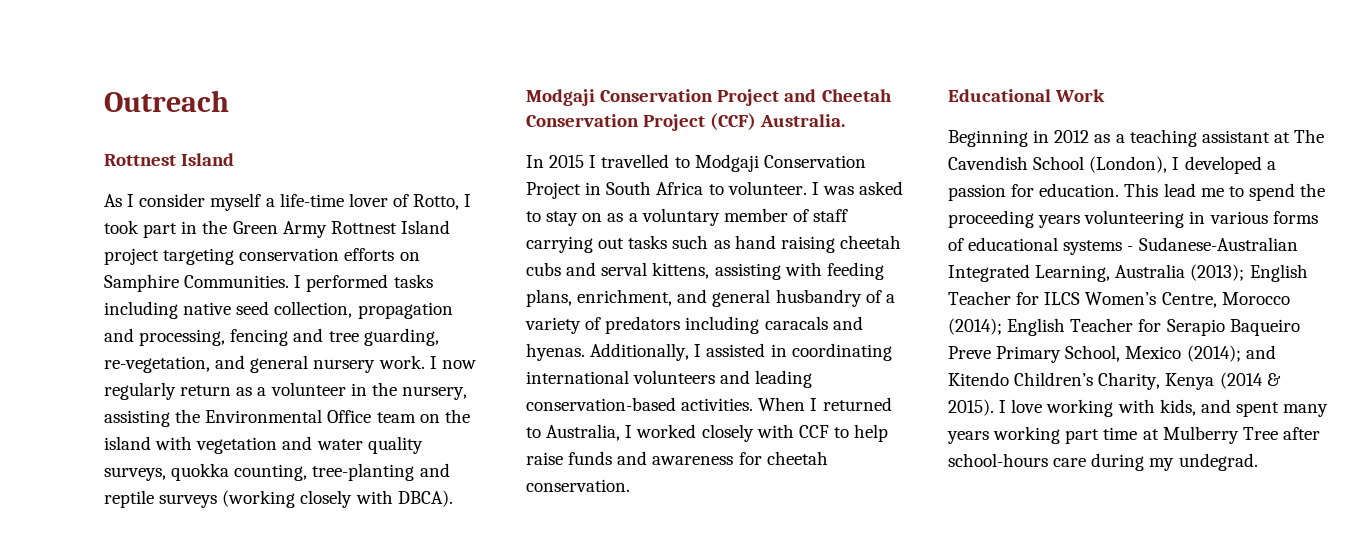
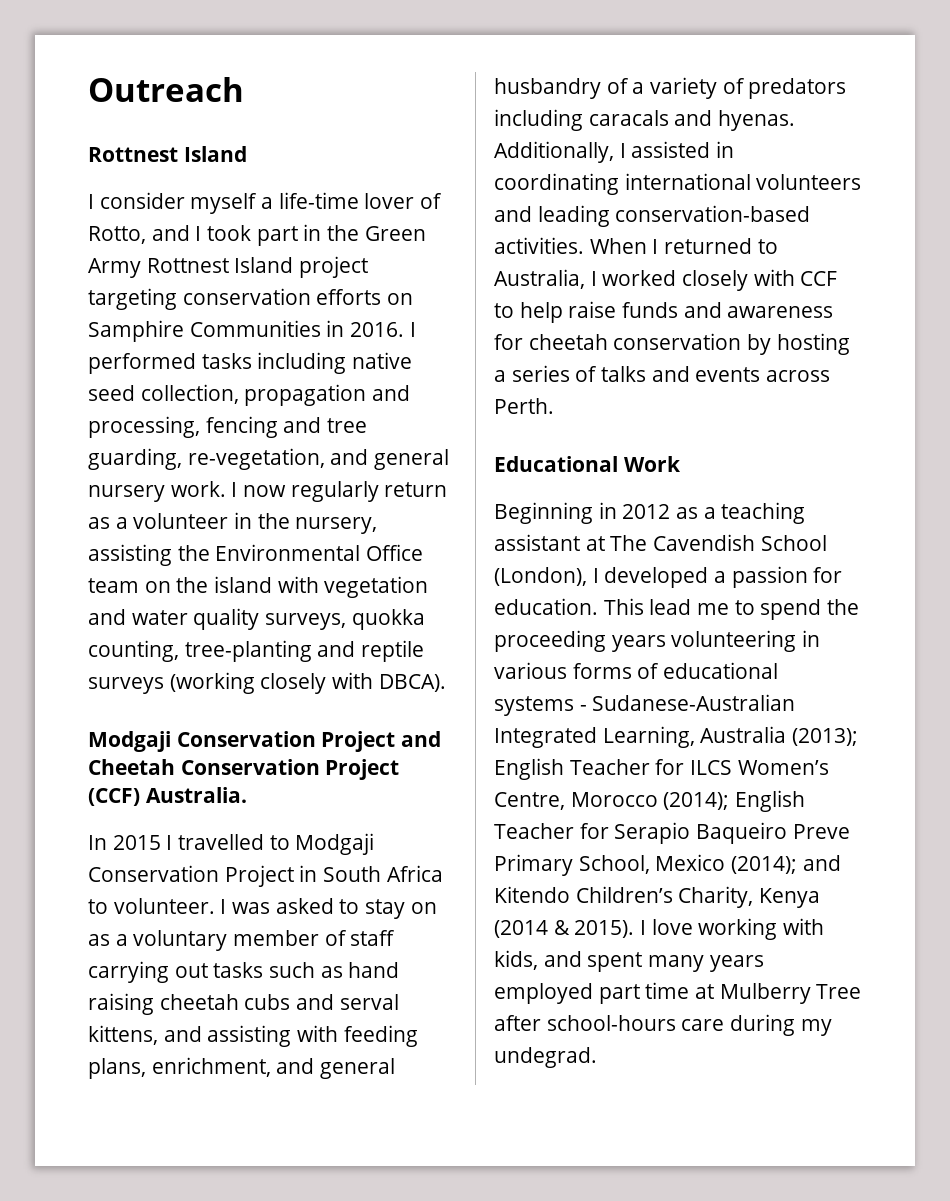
- As I consider myself a life-time lover of Rotto, I took part in the Green Army Rottnest Island project targeting conservation efforts on Samphire Communities.
+ I consider myself a life-time lover of Rotto, and I took part in the Green Army Rottnest Island project targeting conservation efforts on Samphire Communities in 2016.
- I was asked to stay on as a voluntary member of staff carrying out tasks such as hand raising cheetah cubs and serval kittens, assisting with feeding plans, enrichment, and general husbandry of a variety of predators including caracals and hyenas.
+ I was asked to stay on as a voluntary member of staff carrying out tasks such as hand raising cheetah cubs and serval kittens, and assisting with feeding plans, enrichment, and general husbandry of a variety of predators including caracals and hyenas.
- When I returned to Australia, I worked closely with CCF to help raise funds and awareness for cheetah conservation.
+ When I returned to Australia, I worked closely with CCF to help raise funds and awareness for cheetah conservation by hosting a series of talks and events across Perth.
- I love working with kids, and spent many years working part time at Mulberry Tree after school-hours care during my undegrad.
+ I love working with kids, and spent many years employed part time at Mulberry Tree after school-hours care during my undegrad.

